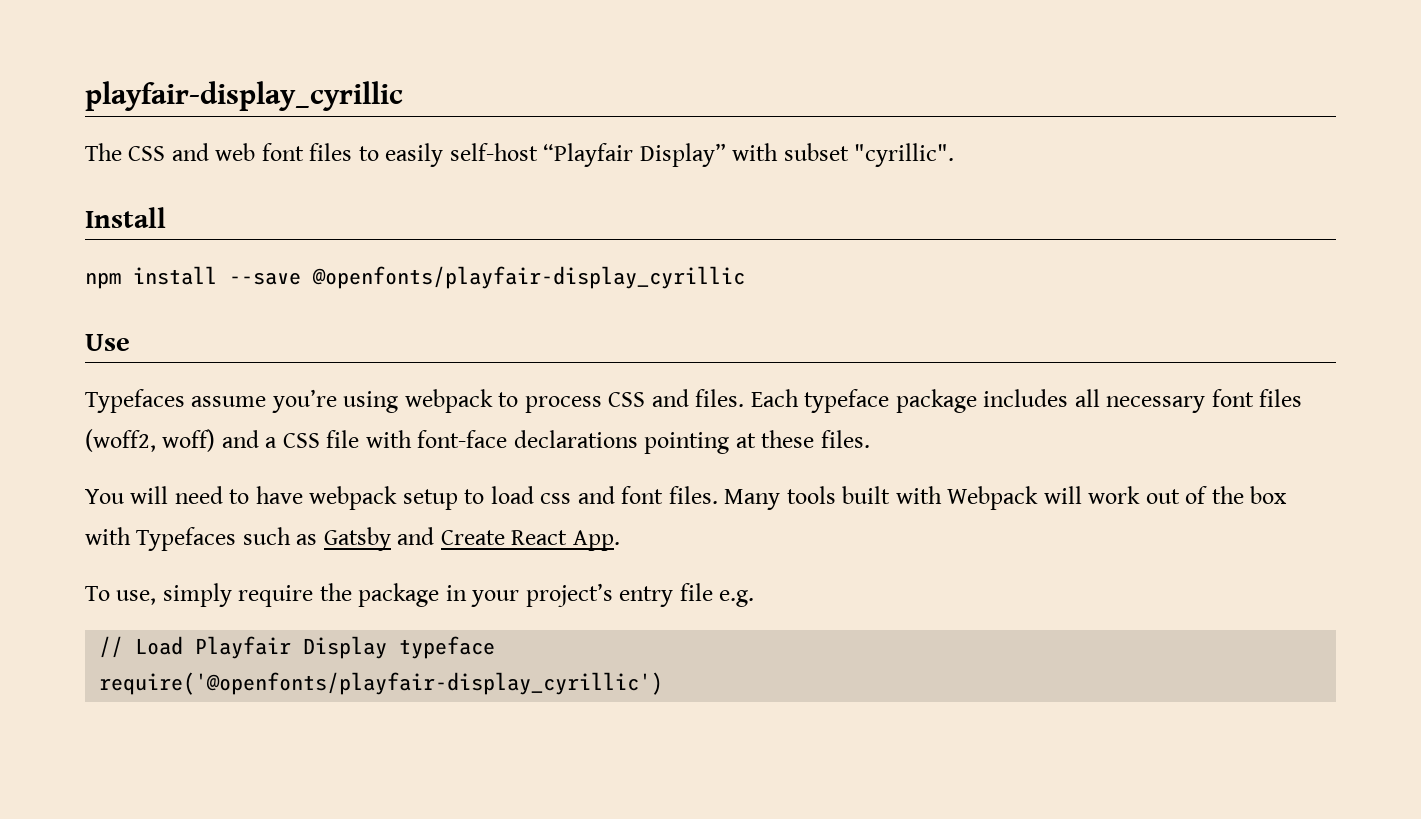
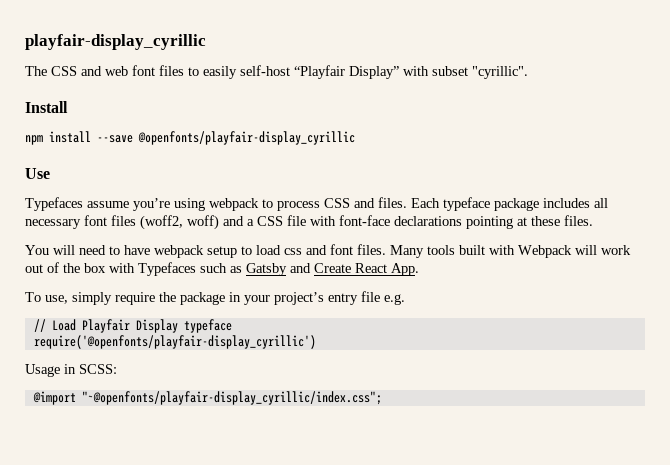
+ Usage in SCSS:
+ @import "~@openfonts/playfair-display_cyrillic/index.css";

